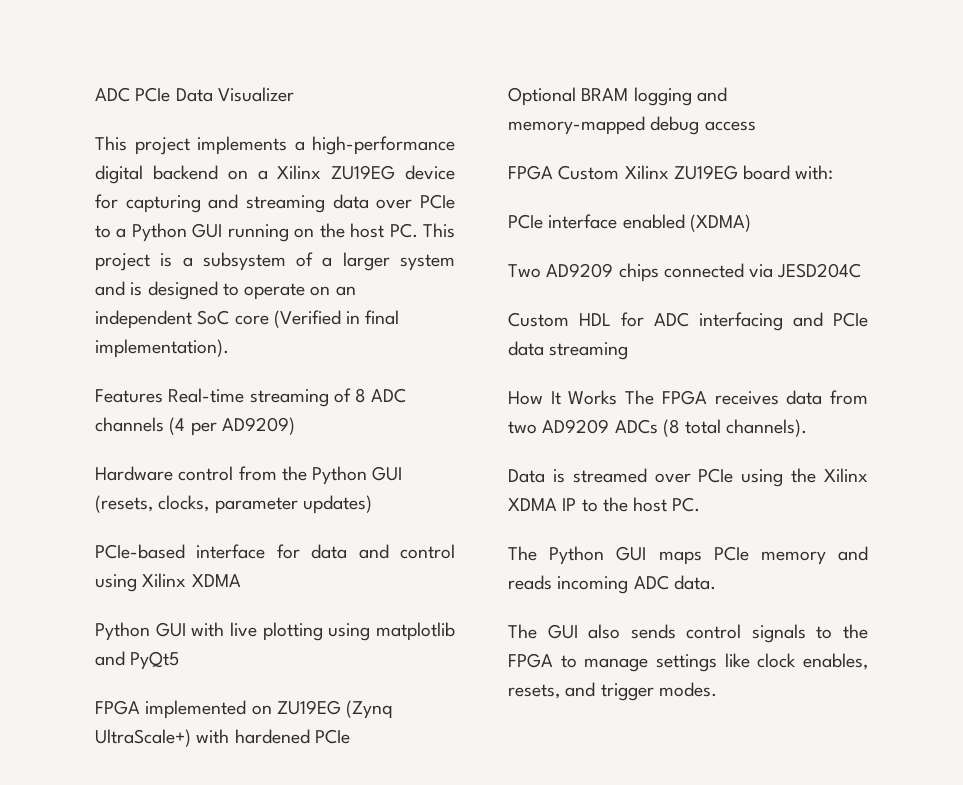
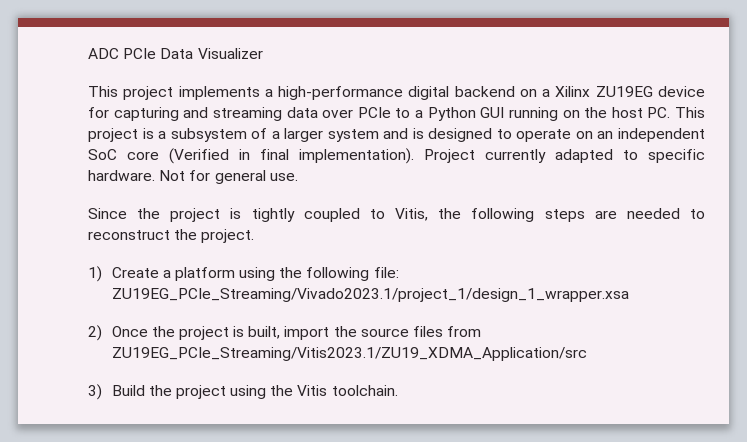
- This project implements a high-performance digital backend on a Xilinx ZU19EG device for capturing and streaming data over PCIe to a Python GUI running on the host PC. This project is a subsystem of a larger system and is designed to operate on an independent SoC core (Verified in final implementation).
- Features Real-time streaming of 8 ADC channels (4 per AD9209)
- Hardware control from the Python GUI (resets, clocks, parameter updates)
- PCIe-based interface for data and control using Xilinx XDMA
- Python GUI with live plotting using matplotlib and PyQt5
- FPGA implemented on ZU19EG (Zynq UltraScale+) with hardened PCIe
- Optional BRAM logging and memory-mapped debug access
- FPGA Custom Xilinx ZU19EG board with:
- PCIe interface enabled (XDMA)
- Two AD9209 chips connected via JESD204C
- Custom HDL for ADC interfacing and PCIe data streaming
- How It Works The FPGA receives data from two AD9209 ADCs (8 total channels).
- Data is streamed over PCIe using the Xilinx XDMA IP to the host PC.
- The Python GUI maps PCIe memory and reads incoming ADC data.
- The GUI also sends control signals to the FPGA to manage settings like clock enables, resets, and trigger modes.
+ This project implements a high-performance digital backend on a Xilinx ZU19EG device for capturing and streaming data over PCIe to a Python GUI running on the host PC. This project is a subsystem of a larger system and is designed to operate on an independent SoC core (Verified in final implementation). Project currently adapted to specific hardware. Not for general use.
+ Since the project is tightly coupled to Vitis, the following steps are needed to reconstruct the project.
+ 1) Create a platform using the following file: ZU19EG_PCIe_Streaming/Vivado2023.1/project_1/design_1_wrapper.xsa
+ 2) Once the project is built, import the source files from ZU19EG_PCIe_Streaming/Vitis2023.1/ZU19_XDMA_Application/src
+ 3) Build the project using the Vitis toolchain.

